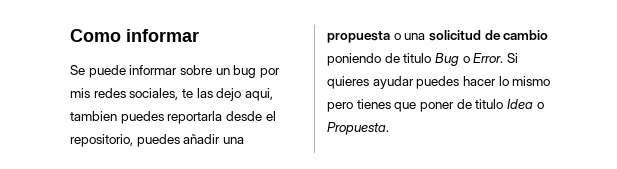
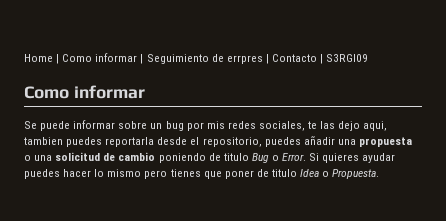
+ Home | Como informar | Seguimiento de errpres | Contacto | S3RGI09

